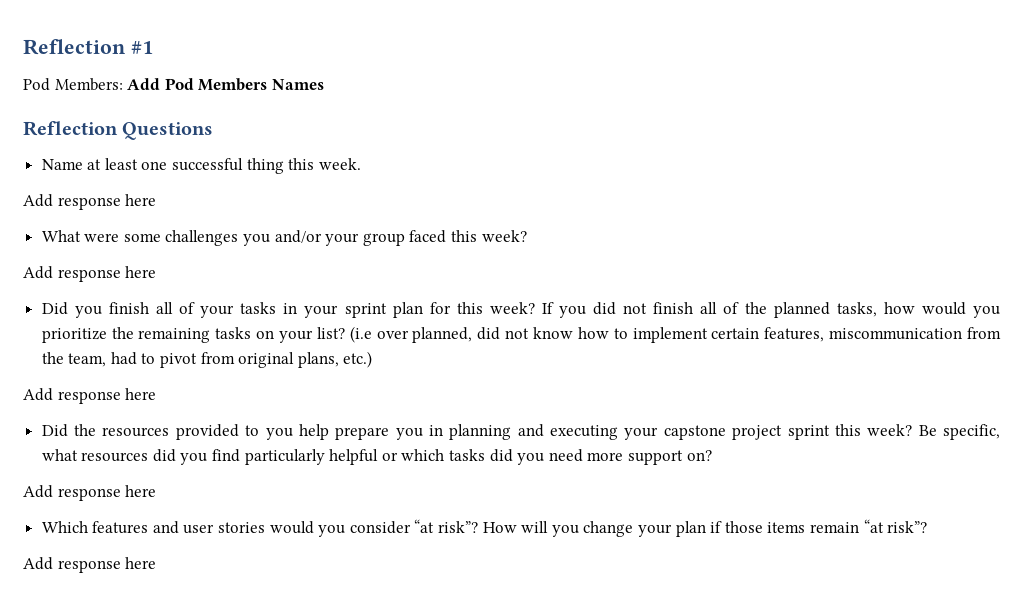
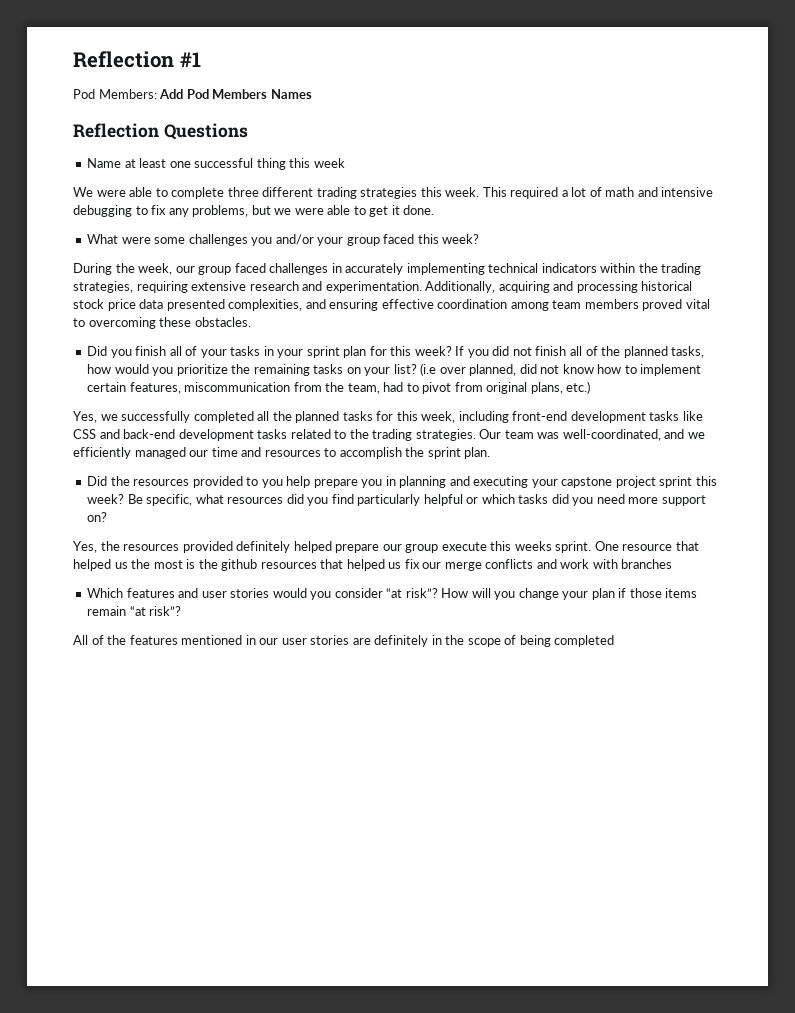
- Name at least one successful thing this week.
- Add response here
+ Name at least one successful thing this week
+ We were able to complete three different trading strategies this week. This required a lot of math and intensive debugging to fix any problems, but we were able to get it done.
  What were some challenges you and/or your group faced this week?
- Add response here
+ During the week, our group faced challenges in accurately implementing technical indicators within the trading strategies, requiring extensive research and experimentation. Additionally, acquiring and processing historical stock price data presented complexities, and ensuring effective coordination among team members proved vital to overcoming these obstacles.
  (i.e over planned, did not know how to implement certain features, miscommunication from the team, had to pivot from original plans, etc.)
- Add response here
+ Yes, we successfully completed all the planned tasks for this week, including front-end development tasks like CSS and back-end development tasks related to the trading strategies. Our team was well-coordinated, and we efficiently managed our time and resources to accomplish the sprint plan.
  Be specific, what resources did you find particularly helpful or which tasks did you need more support on?
- Add response here
+ Yes, the resources provided definitely helped prepare our group execute this weeks sprint. One resource that helped us the most is the github resources that helped us fix our merge conflicts and work with branches
  How will you change your plan if those items remain “at risk”?
- Add response here
+ All of the features mentioned in our user stories are definitely in the scope of being completed

